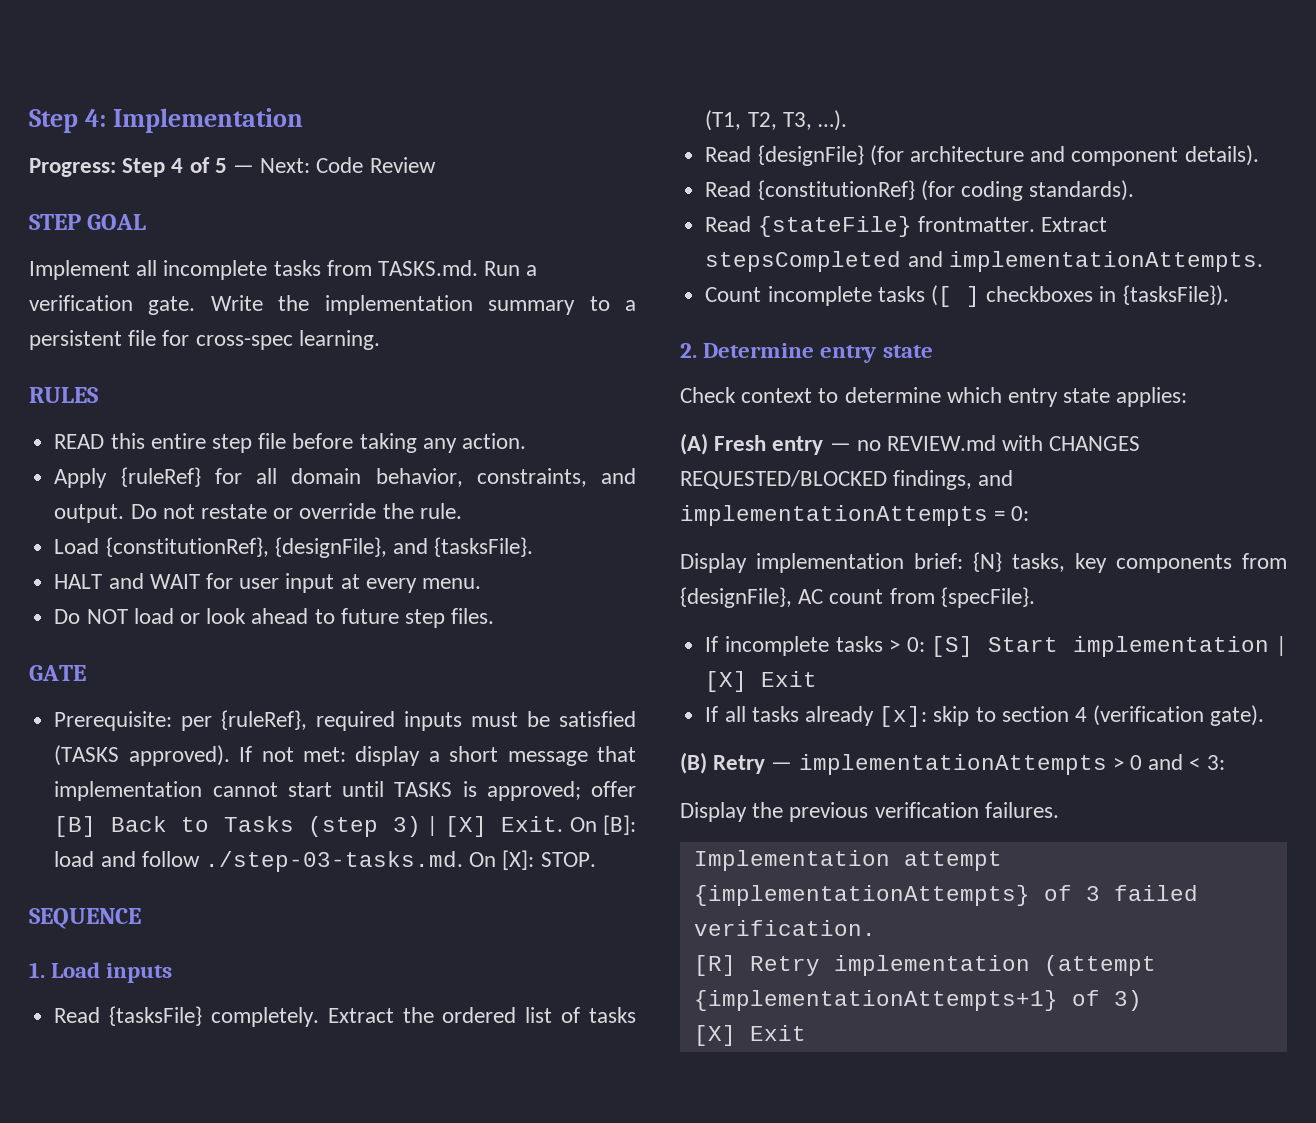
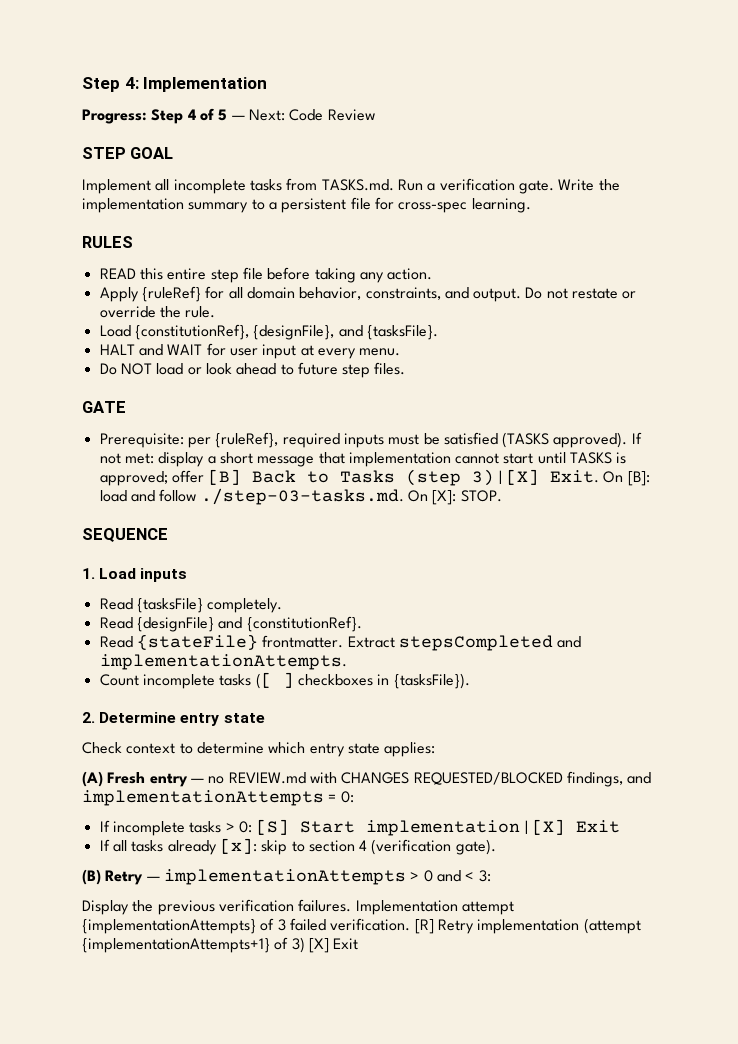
- Read {tasksFile} completely. Extract the ordered list of tasks (T1, T2, T3, …).
- Read {designFile} (for architecture and component details).
- Read {constitutionRef} (for coding standards).
+ Read {tasksFile} completely.
+ Read {designFile} and {constitutionRef}.
- Display implementation brief: {N} tasks, key components from {designFile}, AC count from {specFile}.
- Display the previous verification failures.
- Implementation attempt {implementationAttempts} of 3 failed verification.
- [R] Retry implementation (attempt {implementationAttempts+1} of 3)
- [X] Exit
+ Display the previous verification failures. Implementation attempt {implementationAttempts} of 3 failed verification. [R] Retry implementation (attempt {implementationAttempts+1} of 3) [X] Exit

